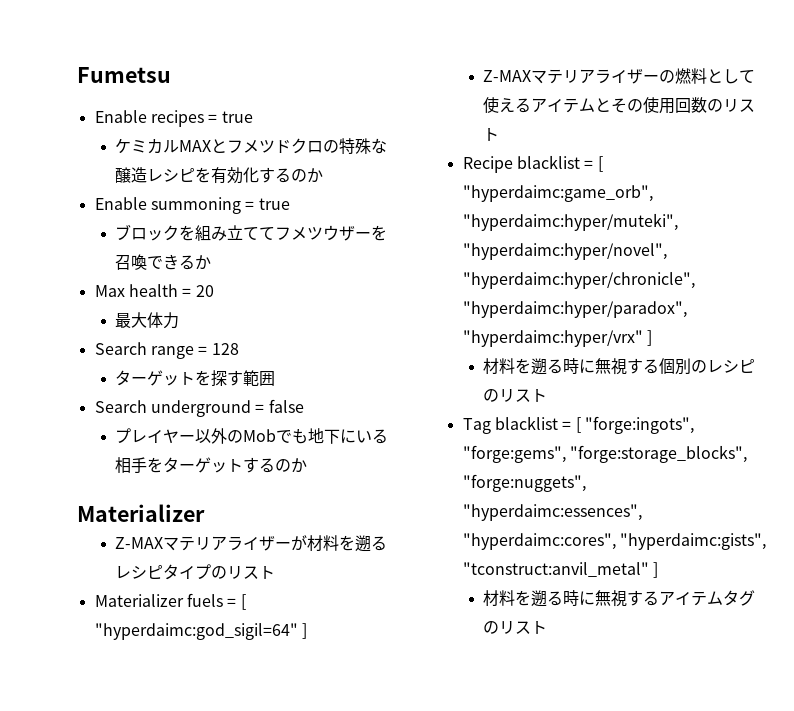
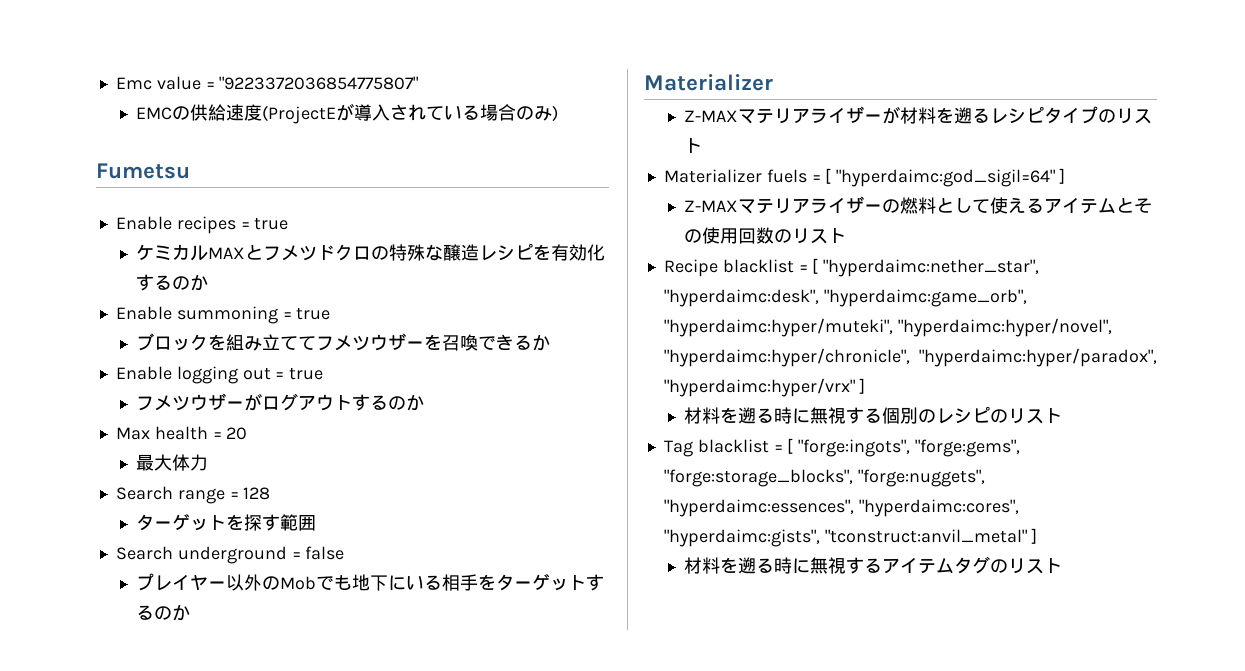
+ Emc value = "9223372036854775807"
+ EMCの供給速度(ProjectEが導入されている場合のみ)
+ Enable logging out = true
+ フメツウザーがログアウトするのか
- Recipe blacklist = [ "hyperdaimc:game_orb", "hyperdaimc:hyper/muteki", "hyperdaimc:hyper/novel", "hyperdaimc:hyper/chronicle", "hyperdaimc:hyper/paradox", "hyperdaimc:hyper/vrx" ]
+ Recipe blacklist = [ "hyperdaimc:nether_star", "hyperdaimc:desk", "hyperdaimc:game_orb", "hyperdaimc:hyper/muteki", "hyperdaimc:hyper/novel", "hyperdaimc:hyper/chronicle", "hyperdaimc:hyper/paradox", "hyperdaimc:hyper/vrx" ]

